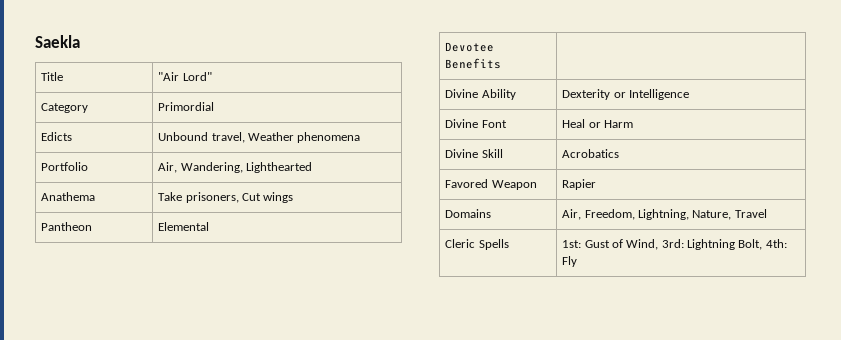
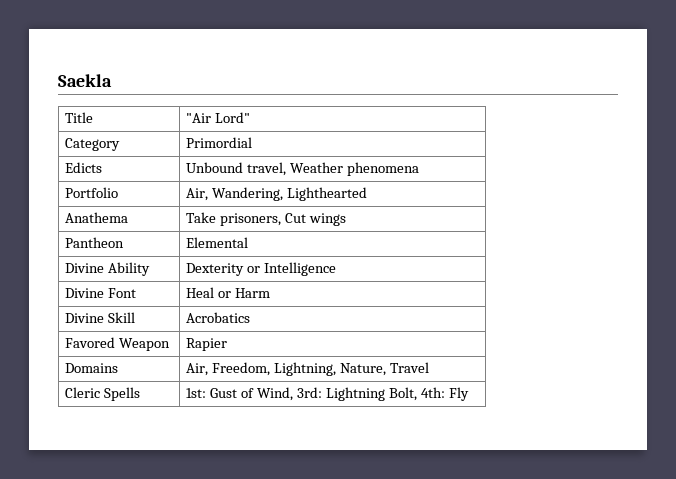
- Devotee Benefits |

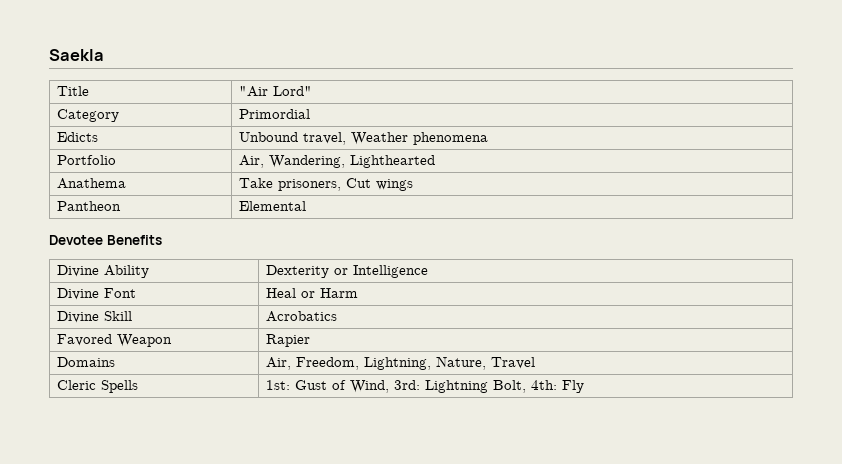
+ Devotee Benefits

